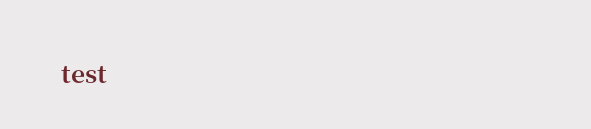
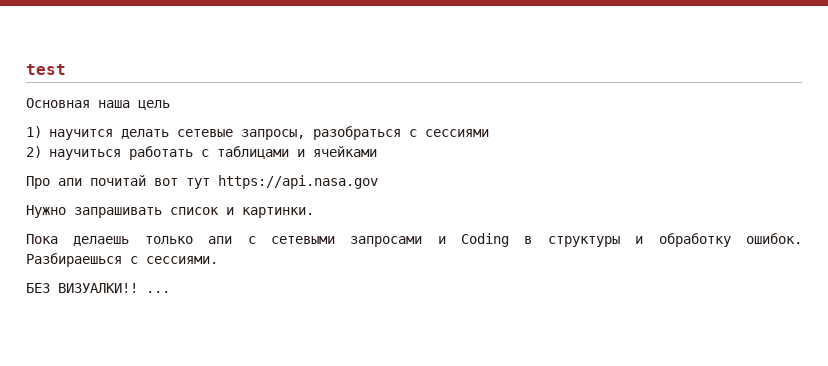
+ Основная наша цель
+ 1) научится делать сетевые запросы, разобраться с сессиями
+ 2) научиться работать с таблицами и ячейками
+ Про апи почитай вот тут https://api.nasa.gov
+ Нужно запрашивать список и картинки.
+ Пока делаешь только апи с сетевыми запросами и Coding в структуры и обработку ошибок. Разбираешься с сессиями.
+ БЕЗ ВИЗУАЛКИ!! ...

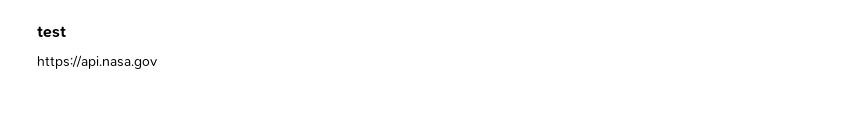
- Основная наша цель
- 1) научится делать сетевые запросы, разобраться с сессиями
- 2) научиться работать с таблицами и ячейками
- Про апи почитай вот тут https://api.nasa.gov
- Нужно запрашивать список и картинки.
- Пока делаешь только апи с сетевыми запросами и Coding в структуры и обработку ошибок. Разбираешься с сессиями.
- БЕЗ ВИЗУАЛКИ!! ...
+ https://api.nasa.gov

